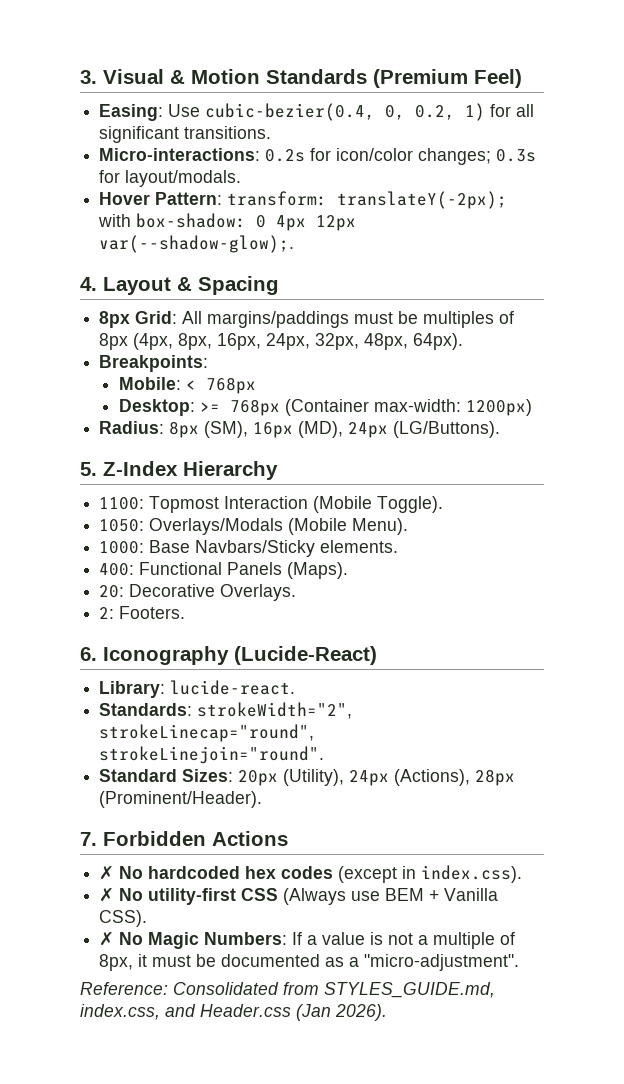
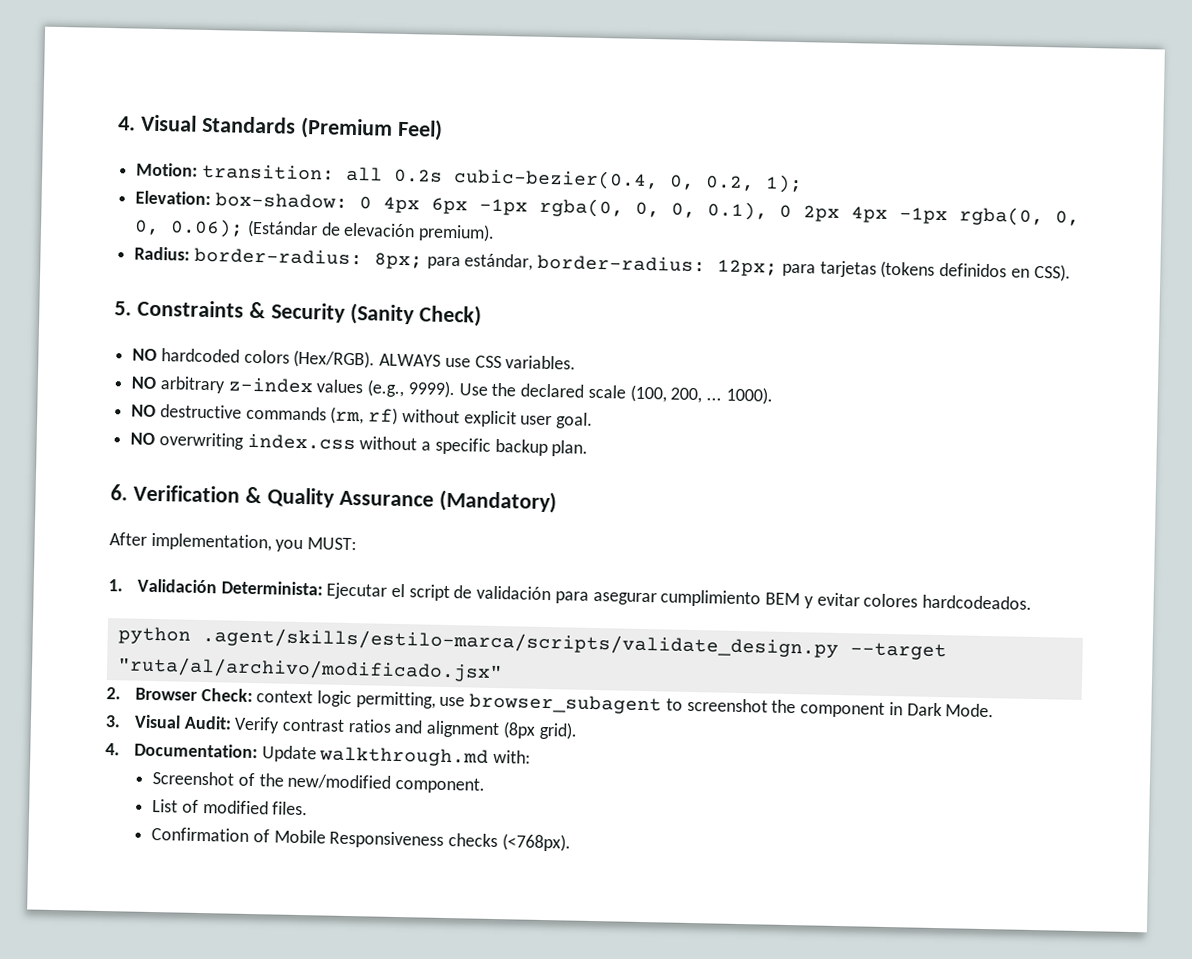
- 3. Visual & Motion Standards (Premium Feel)
+ 4. Visual Standards (Premium Feel)
- Easing: Use cubic-bezier(0.4, 0, 0.2, 1) for all significant transitions.
- Micro-interactions: 0.2s for icon/color changes; 0.3s for layout/modals.
- Hover Pattern: transform: translateY(-2px); with box-shadow: 0 4px 12px var(--shadow-glow);.
- 4. Layout & Spacing
- 8px Grid: All margins/paddings must be multiples of 8px (4px, 8px, 16px, 24px, 32px, 48px, 64px).
- Breakpoints:
- Mobile: < 768px
- Desktop: >= 768px (Container max-width: 1200px)
- Radius: 8px (SM), 16px (MD), 24px (LG/Buttons).
- 5. Z-Index Hierarchy
- 1100: Topmost Interaction (Mobile Toggle).
- 1050: Overlays/Modals (Mobile Menu).
- 1000: Base Navbars/Sticky elements.
- 400: Functional Panels (Maps).
- 20: Decorative Overlays.
- 2: Footers.
- 6. Iconography (Lucide-React)
- Library: lucide-react.
- Standards: strokeWidth="2", strokeLinecap="round", strokeLinejoin="round".
- Standard Sizes: 20px (Utility), 24px (Actions), 28px (Prominent/Header).
- 7. Forbidden Actions
- ✗ No hardcoded hex codes (except in index.css).
- ✗ No utility-first CSS (Always use BEM + Vanilla CSS).
- ✗ No Magic Numbers: If a value is not a multiple of 8px, it must be documented as a "micro-adjustment".
- Reference: Consolidated from STYLES_GUIDE.md, index.css, and Header.css (Jan 2026).
+ Motion: transition: all 0.2s cubic-bezier(0.4, 0, 0.2, 1);
+ Elevation: box-shadow: 0 4px 6px -1px rgba(0, 0, 0, 0.1), 0 2px 4px -1px rgba(0, 0, 0, 0.06); (Estándar de elevación premium).
+ Radius: border-radius: 8px; para estándar, border-radius: 12px; para tarjetas (tokens definidos en CSS).
+ 5. Constraints & Security (Sanity Check)
+ NO hardcoded colors (Hex/RGB). ALWAYS use CSS variables.
+ NO arbitrary z-index values (e.g., 9999). Use the declared scale (100, 200, ... 1000).
+ NO destructive commands (rm, rf) without explicit user goal.
+ NO overwriting index.css without a specific backup plan.
+ 6. Verification & Quality Assurance (Mandatory)
+ After implementation, you MUST:
+ 1. Validación Determinista: Ejecutar el script de validación para asegurar cumplimiento BEM y evitar colores hardcodeados.
+ python .agent/skills/estilo-marca/scripts/validate_design.py --target "ruta/al/archivo/modificado.jsx"
+ 2. Browser Check: context logic permitting, use browser_subagent to screenshot the component in Dark Mode.
+ 3. Visual Audit: Verify contrast ratios and alignment (8px grid).
+ 4. Documentation: Update walkthrough.md with:
+ Screenshot of the new/modified component.
+ List of modified files.
+ Confirmation of Mobile Responsiveness checks (<768px).

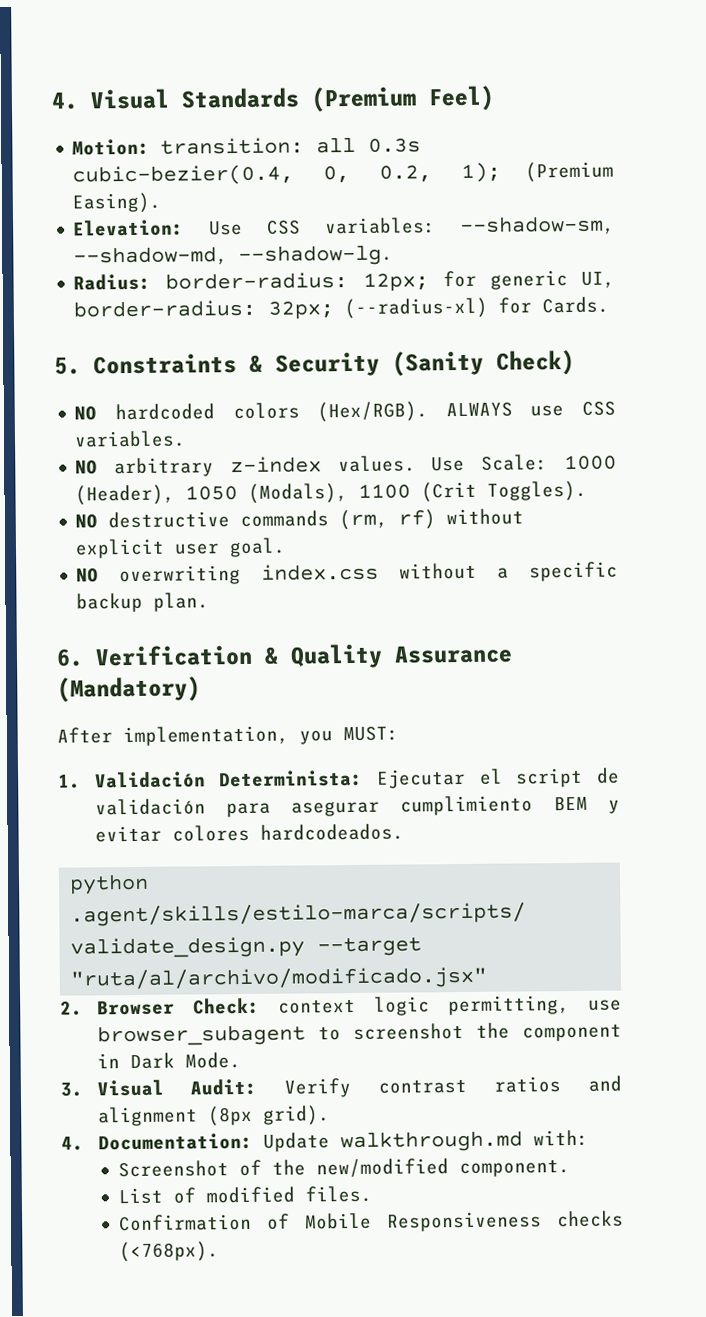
- Motion: transition: all 0.2s cubic-bezier(0.4, 0, 0.2, 1);
+ Motion: transition: all 0.3s cubic-bezier(0.4, 0, 0.2, 1); (Premium Easing).
- Elevation: box-shadow: 0 4px 6px -1px rgba(0, 0, 0, 0.1), 0 2px 4px -1px rgba(0, 0, 0, 0.06); (Estándar de elevación premium).
- Radius: border-radius: 8px; para estándar, border-radius: 12px; para tarjetas (tokens definidos en CSS).
+ Elevation: Use CSS variables: --shadow-sm, --shadow-md, --shadow-lg.
+ Radius: border-radius: 12px; for generic UI, border-radius: 32px; (--radius-xl) for Cards.
- NO arbitrary z-index values (e.g., 9999). Use the declared scale (100, 200, ... 1000).
+ NO arbitrary z-index values. Use Scale: 1000 (Header), 1050 (Modals), 1100 (Crit Toggles).

